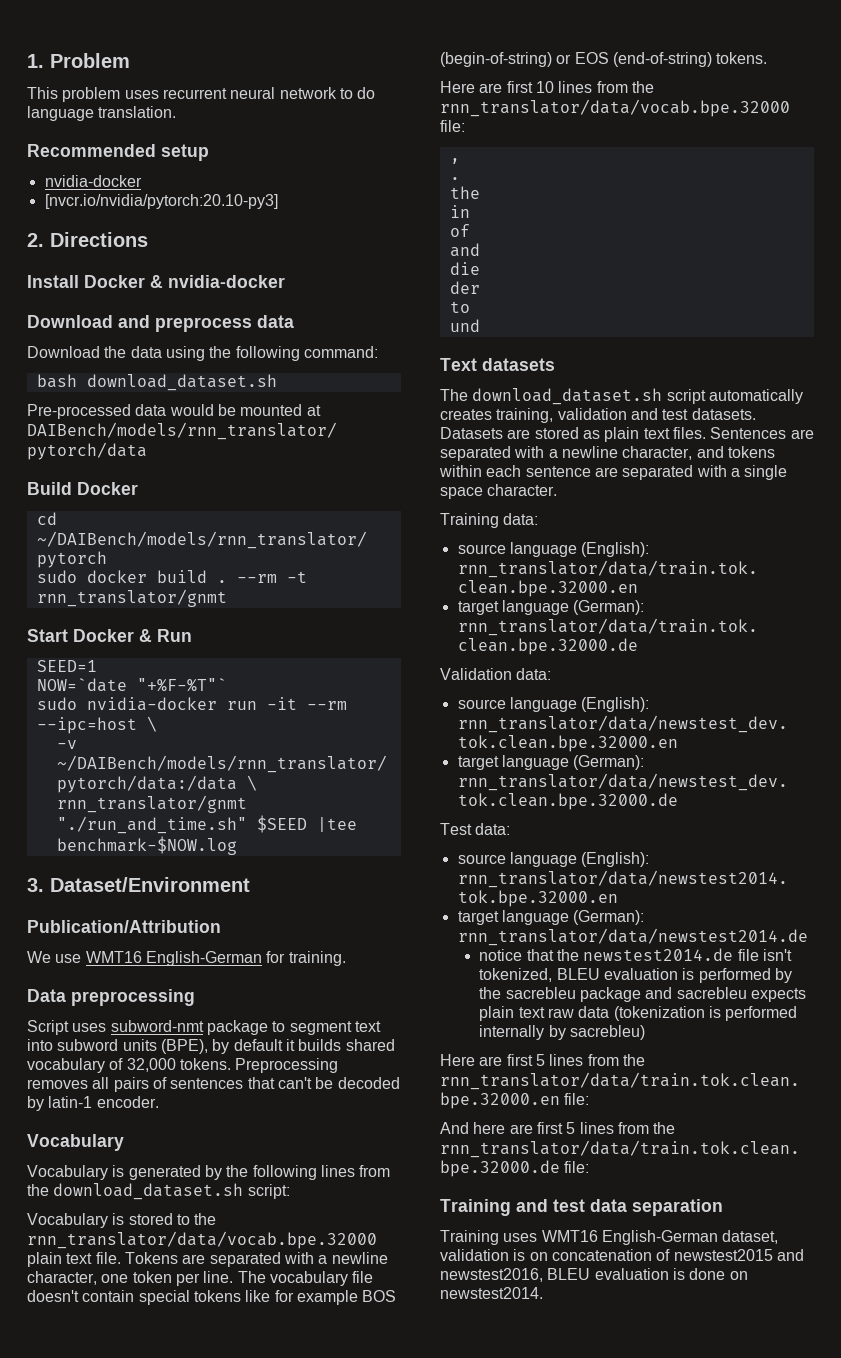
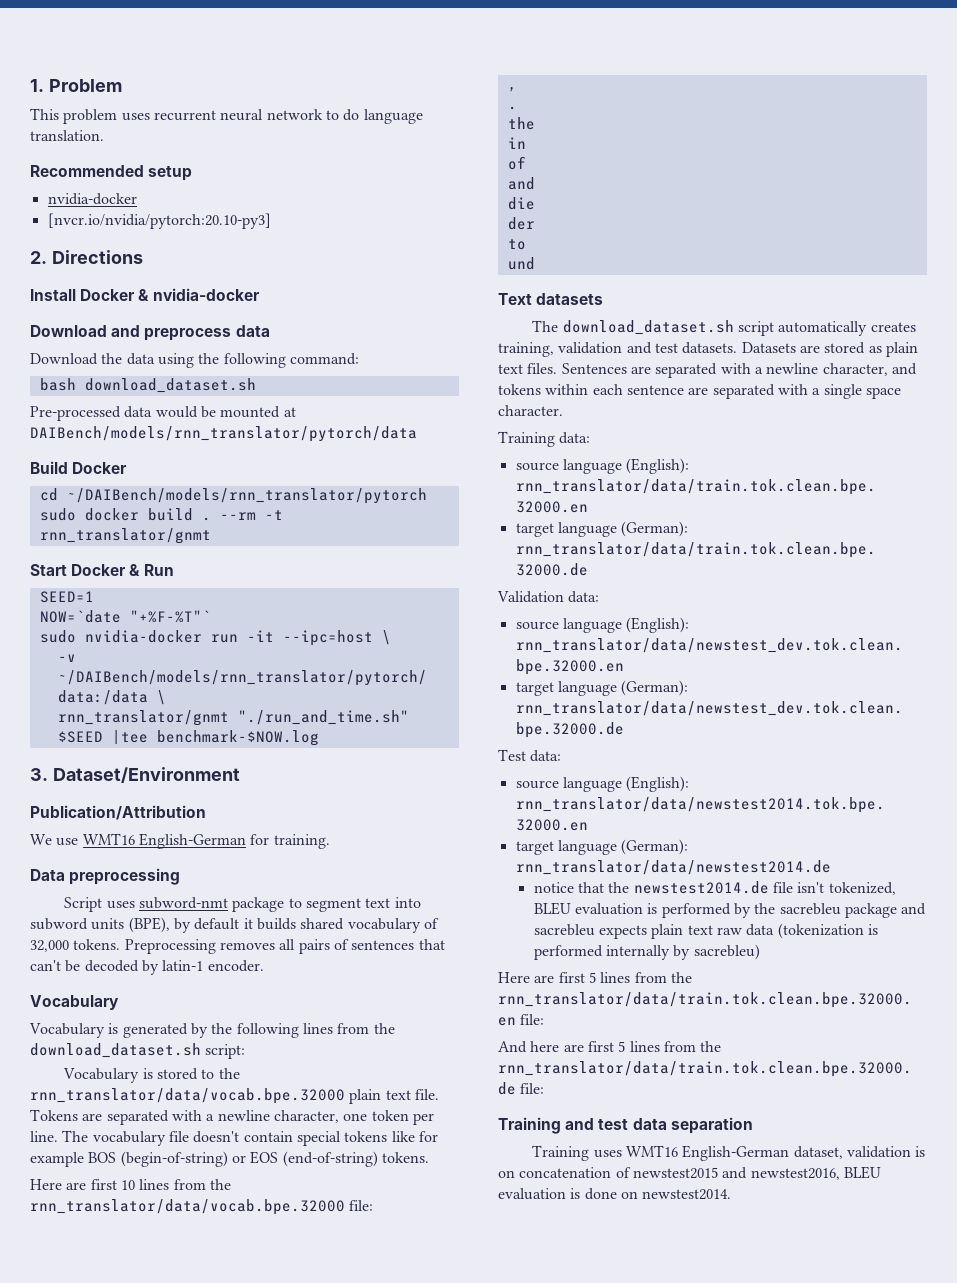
- sudo nvidia-docker run -it --rm --ipc=host \
+ sudo nvidia-docker run -it --ipc=host \

